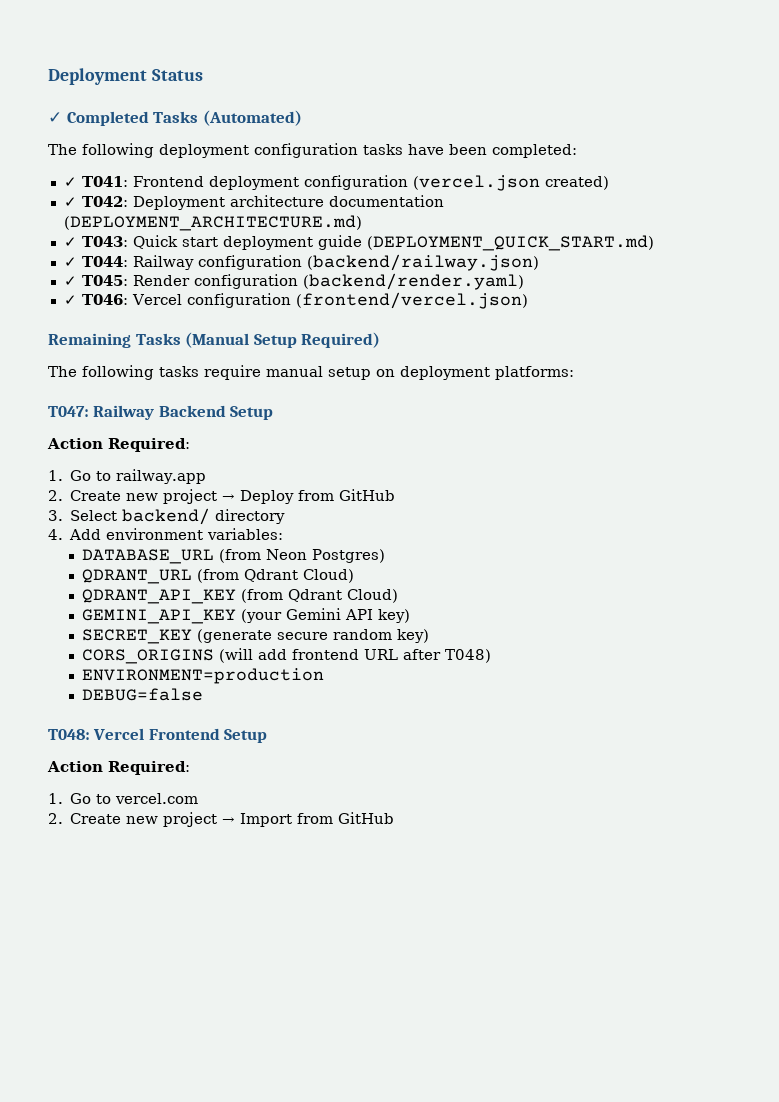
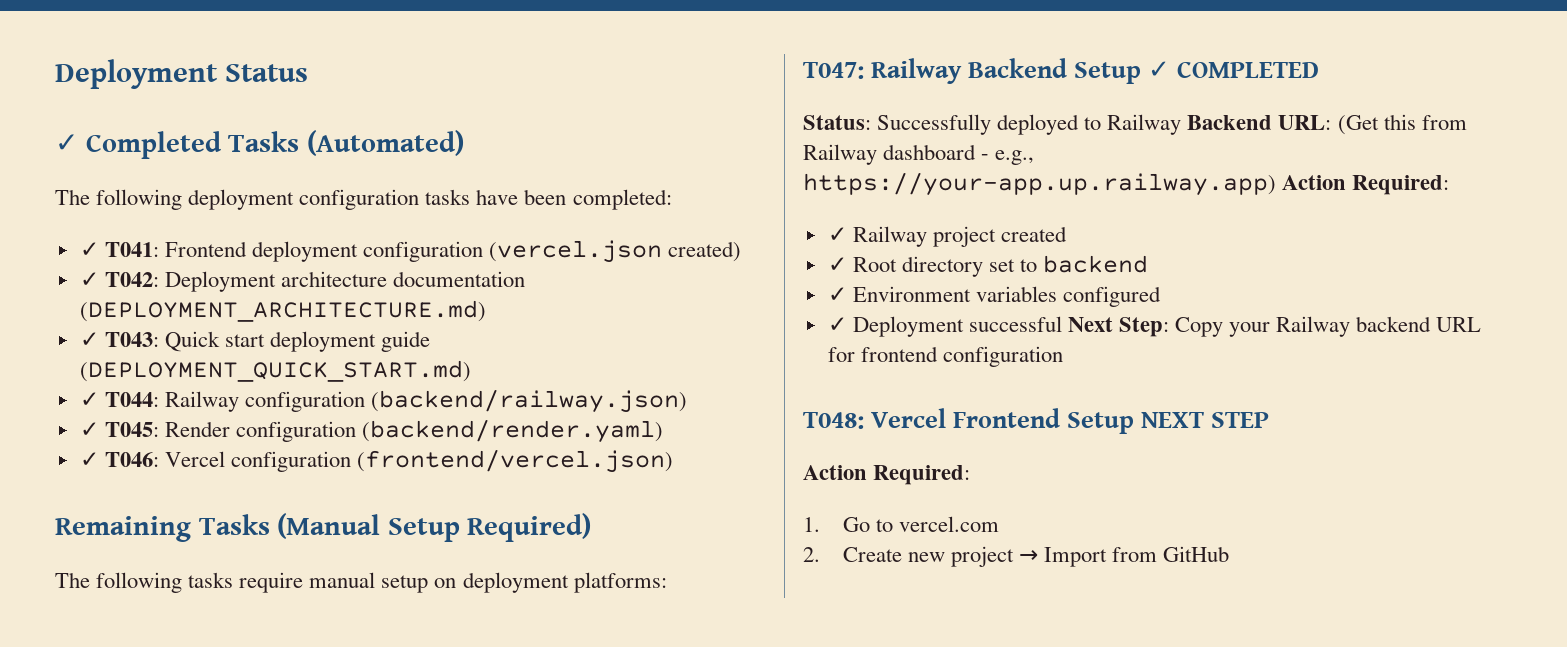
- T047: Railway Backend Setup
- Action Required:
- 1. Go to railway.app
- 2. Create new project → Deploy from GitHub
- 3. Select backend/ directory
- 4. Add environment variables:
- DATABASE_URL (from Neon Postgres)
- QDRANT_URL (from Qdrant Cloud)
- QDRANT_API_KEY (from Qdrant Cloud)
- GEMINI_API_KEY (your Gemini API key)
- SECRET_KEY (generate secure random key)
- CORS_ORIGINS (will add frontend URL after T048)
- ENVIRONMENT=production
- DEBUG=false
+ T047: Railway Backend Setup ✓ COMPLETED
+ Status: Successfully deployed to Railway Backend URL: (Get this from Railway dashboard - e.g., https://your-app.up.railway.app) Action Required:
+ ✓ Railway project created
+ ✓ Root directory set to backend
+ ✓ Environment variables configured
+ ✓ Deployment successful Next Step: Copy your Railway backend URL for frontend configuration
- T048: Vercel Frontend Setup
+ T048: Vercel Frontend Setup NEXT STEP

